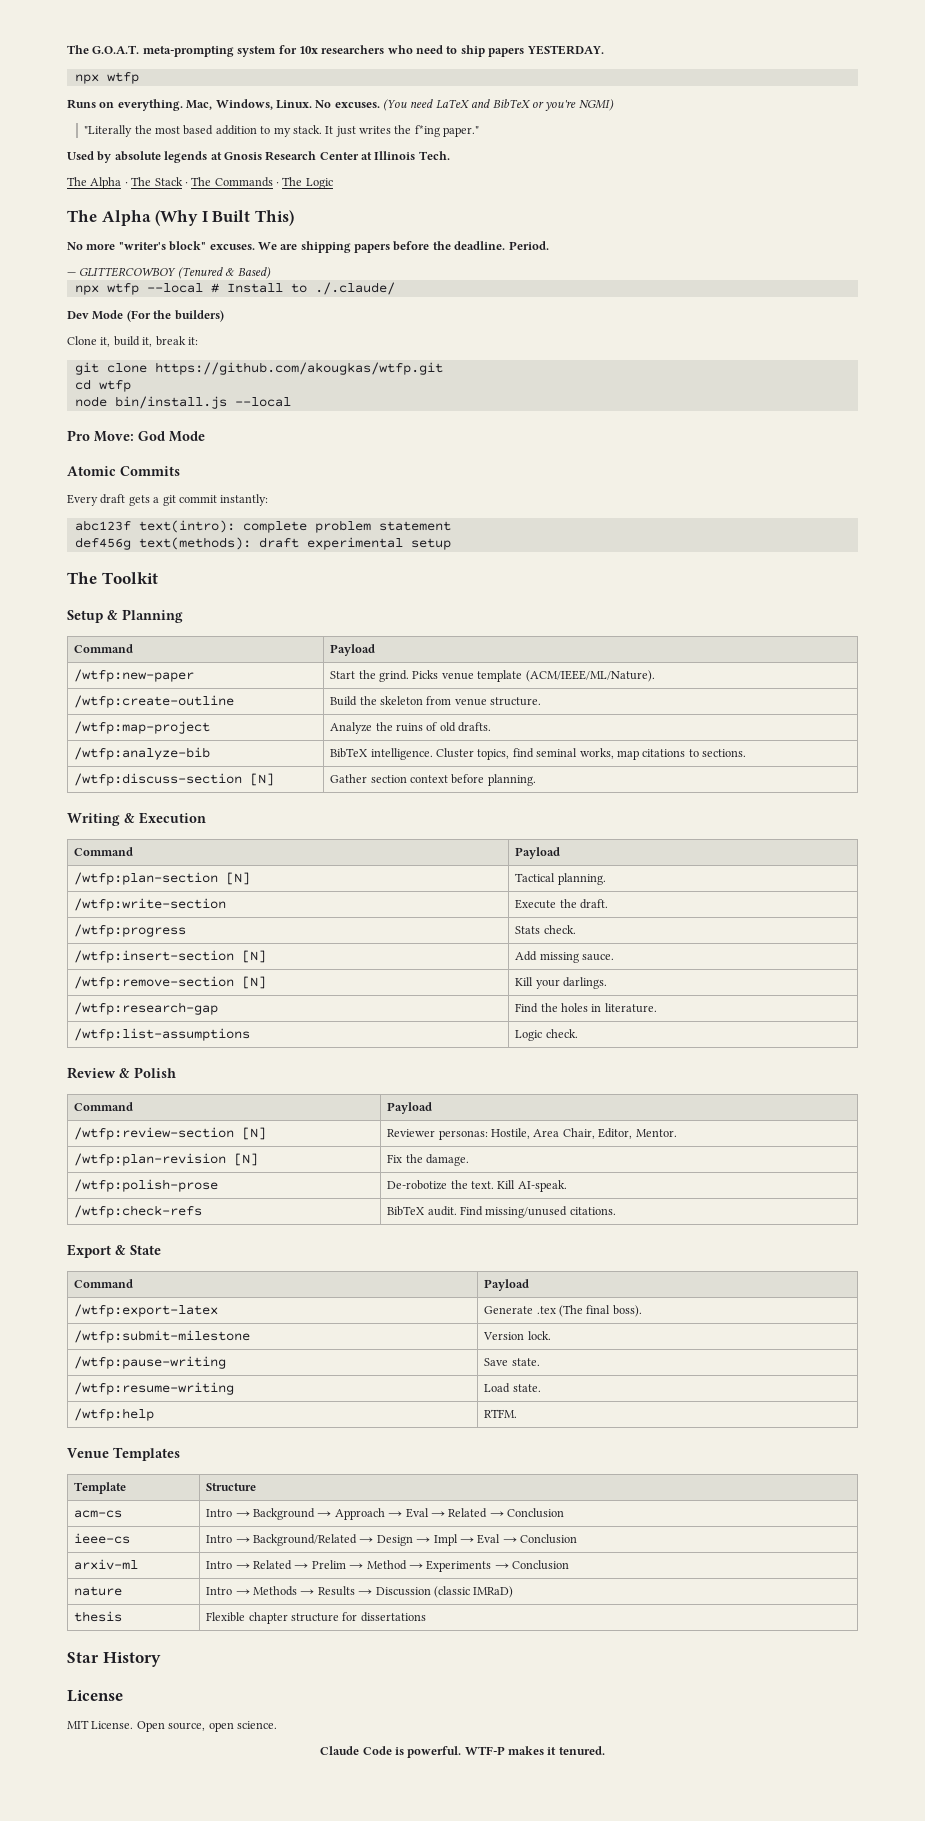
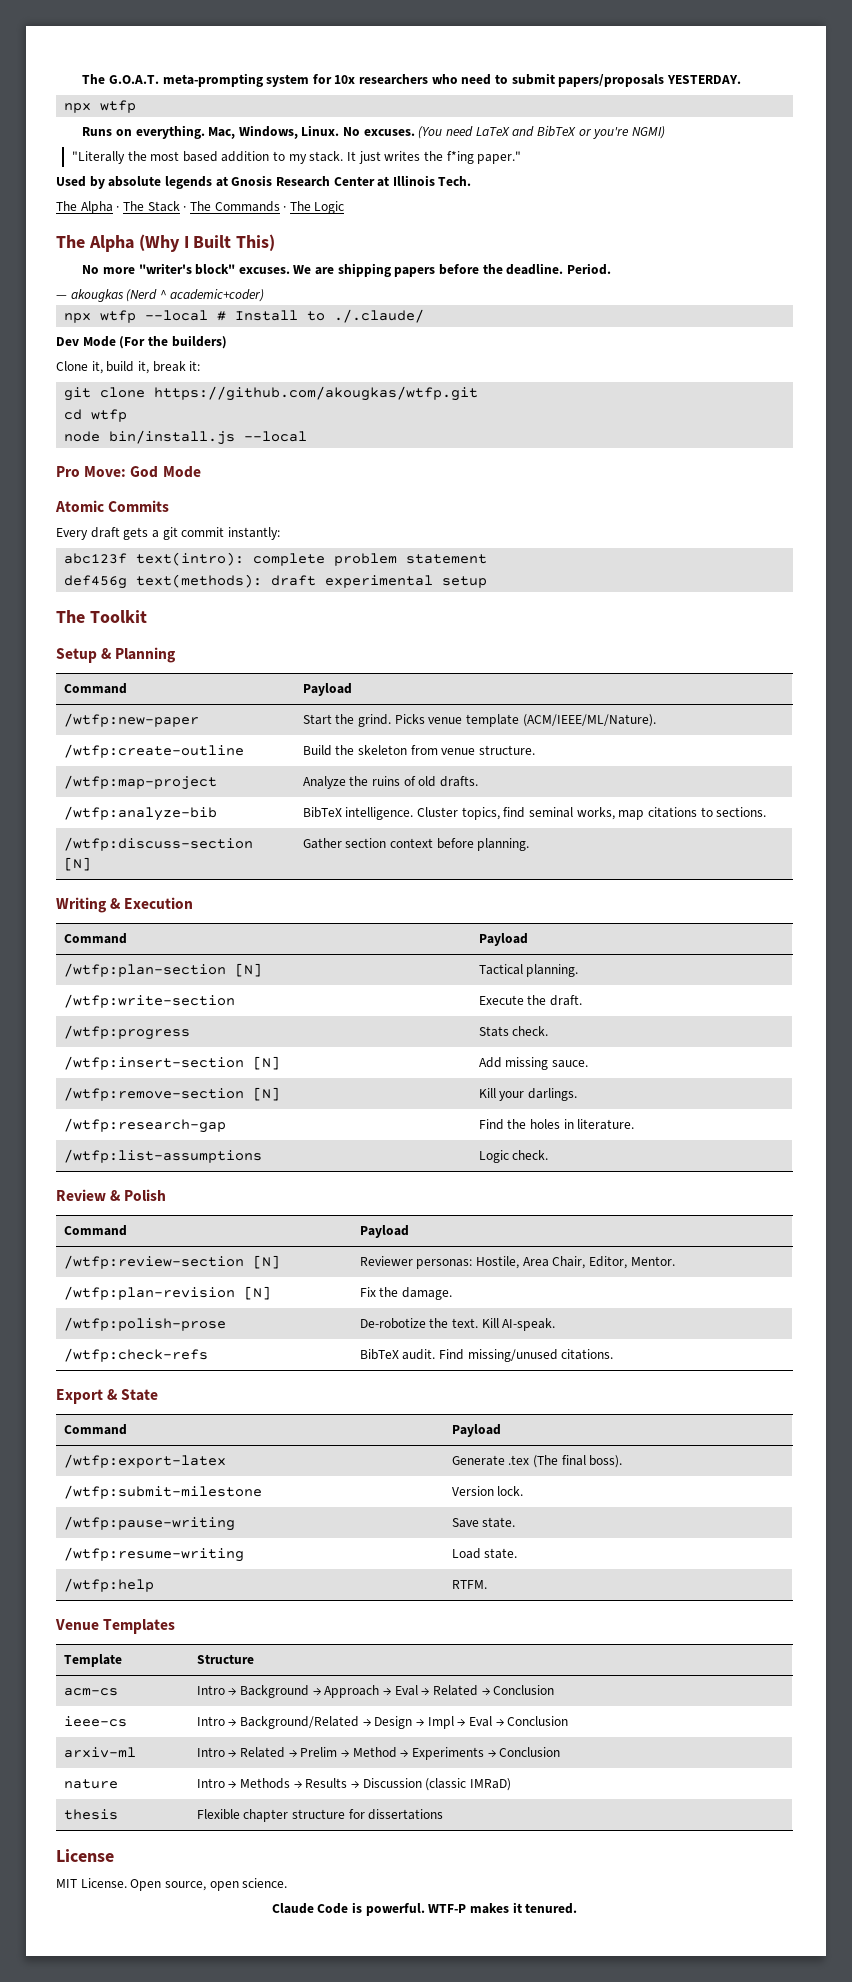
- The G.O.A.T. meta-prompting system for 10x researchers who need to ship papers YESTERDAY.
+ The G.O.A.T. meta-prompting system for 10x researchers who need to submit papers/proposals YESTERDAY.
- — GLITTERCOWBOY (Tenured & Based)
+ — akougkas (Nerd ^ academic+coder)
- Star History

